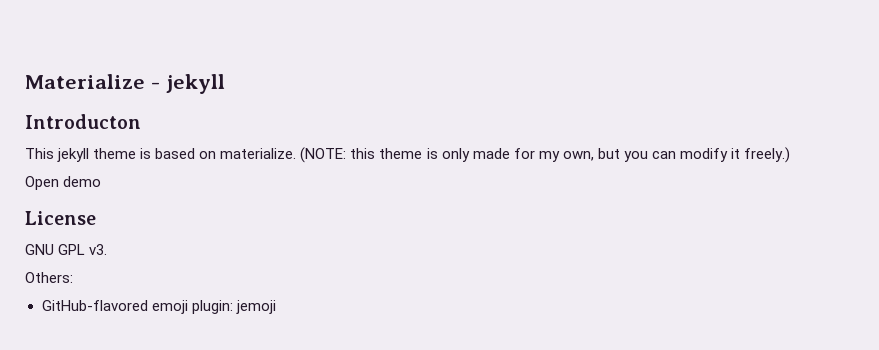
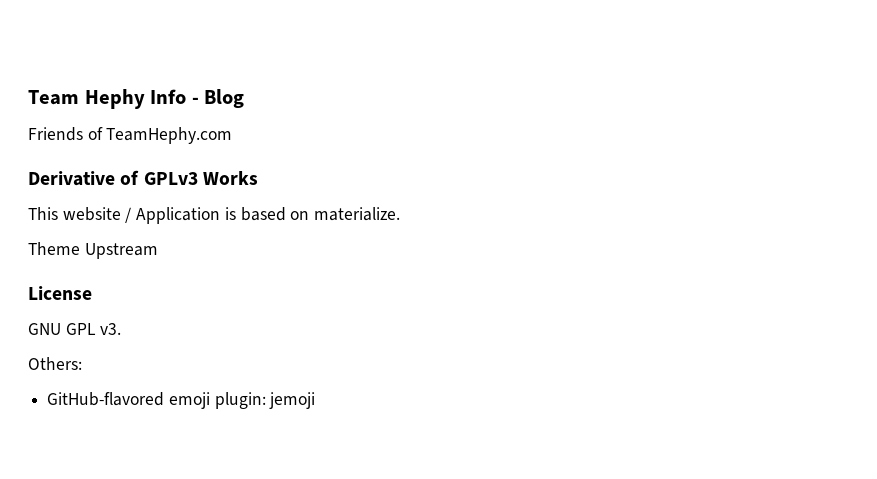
- Materialize - jekyll
- Introducton
- This jekyll theme is based on materialize. (NOTE: this theme is only made for my own, but you can modify it freely.)
- Open demo
+ Team Hephy Info - Blog
+ Friends of TeamHephy.com
+ Derivative of GPLv3 Works
+ This website / Application is based on materialize.
+ Theme Upstream

